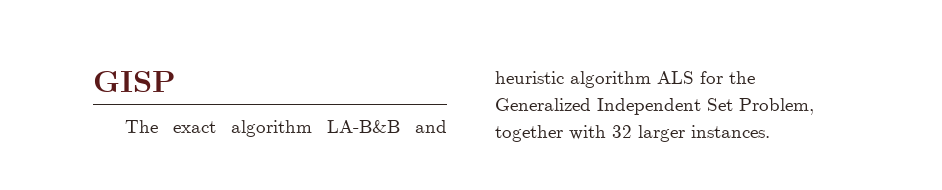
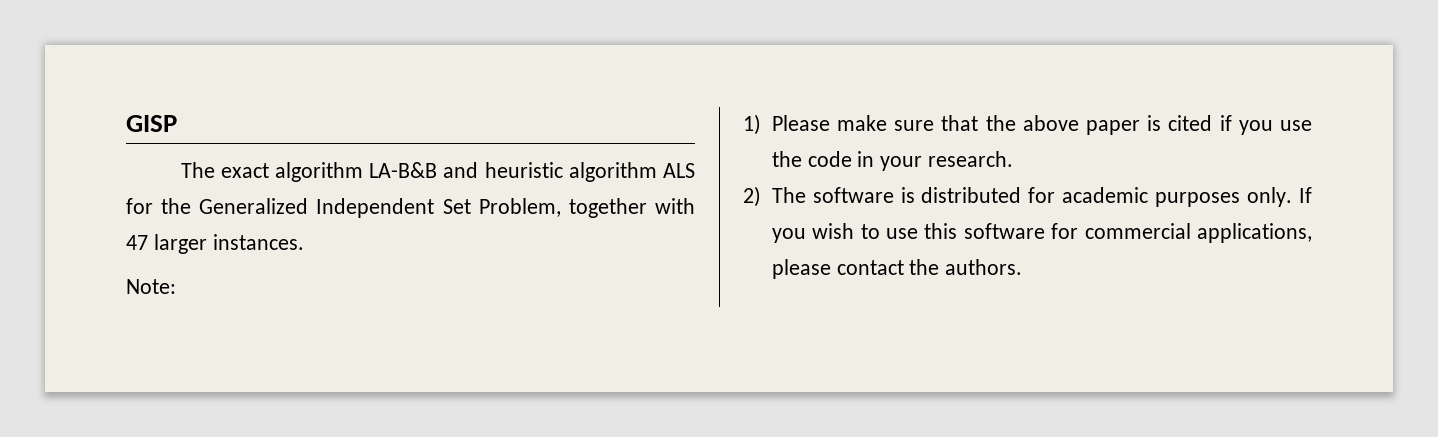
- The exact algorithm LA-B&B and heuristic algorithm ALS for the Generalized Independent Set Problem, together with 32 larger instances.
+ The exact algorithm LA-B&B and heuristic algorithm ALS for the Generalized Independent Set Problem, together with 47 larger instances.
+ Note:
+ 1) Please make sure that the above paper is cited if you use the code in your research.
+ 2) The software is distributed for academic purposes only. If you wish to use this software for commercial applications, please contact the authors.

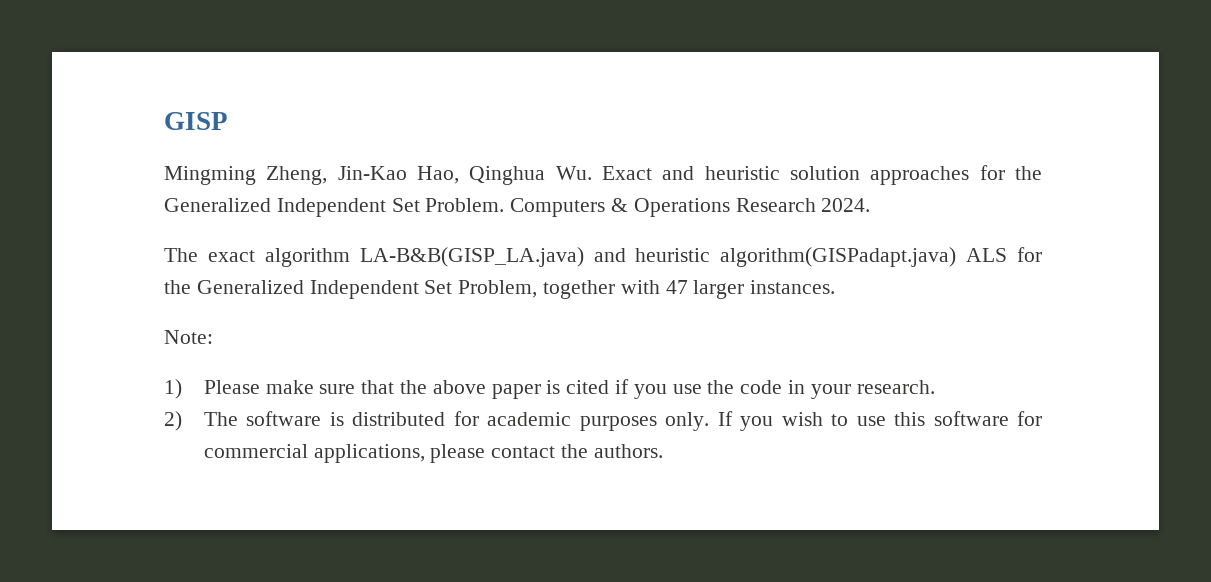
+ Mingming Zheng, Jin-Kao Hao, Qinghua Wu. Exact and heuristic solution approaches for the Generalized Independent Set Problem. Computers & Operations Research 2024.
- The exact algorithm LA-B&B and heuristic algorithm ALS for the Generalized Independent Set Problem, together with 47 larger instances.
+ The exact algorithm LA-B&B(GISP_LA.java) and heuristic algorithm(GISPadapt.java) ALS for the Generalized Independent Set Problem, together with 47 larger instances.

